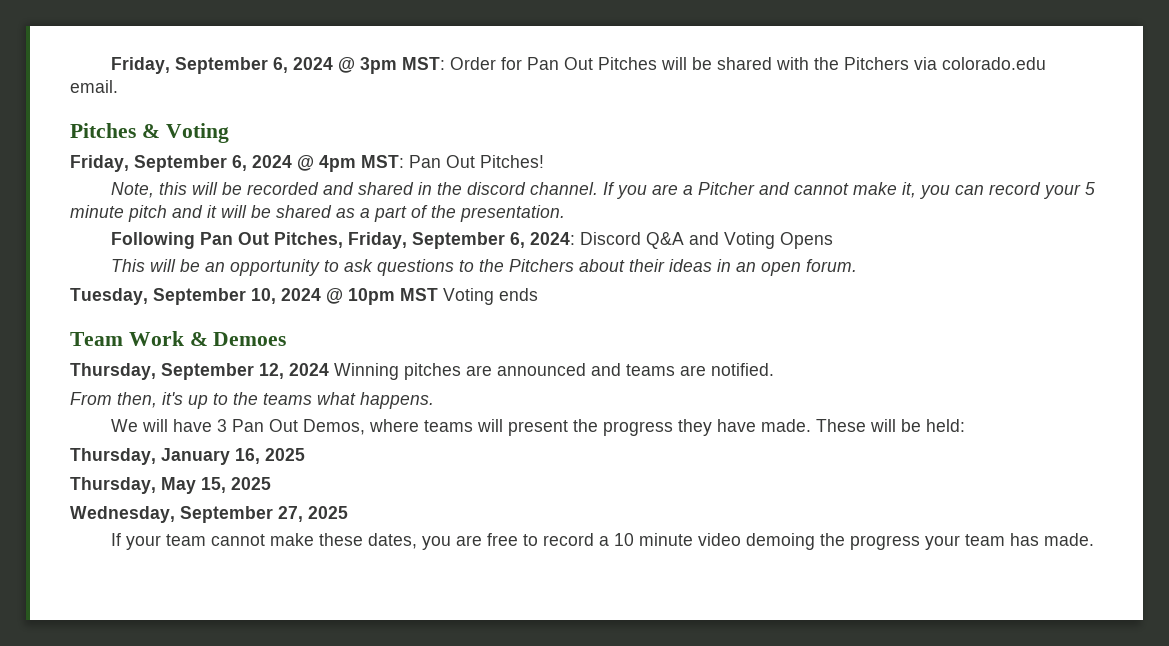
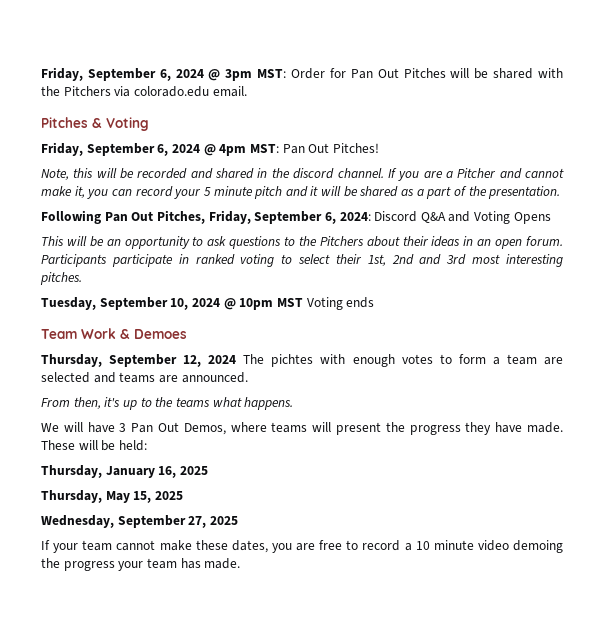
+ Participants participate in ranked voting to select their 1st, 2nd and 3rd most interesting pitches.
- Thursday, September 12, 2024 Winning pitches are announced and teams are notified.
+ Thursday, September 12, 2024 The pichtes with enough votes to form a team are selected and teams are announced.

